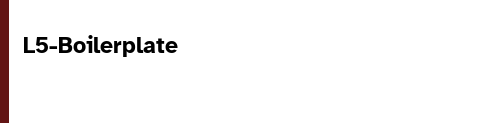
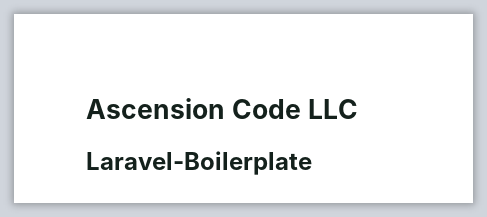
- L5-Boilerplate
+ Ascension Code LLC
+ Laravel-Boilerplate

